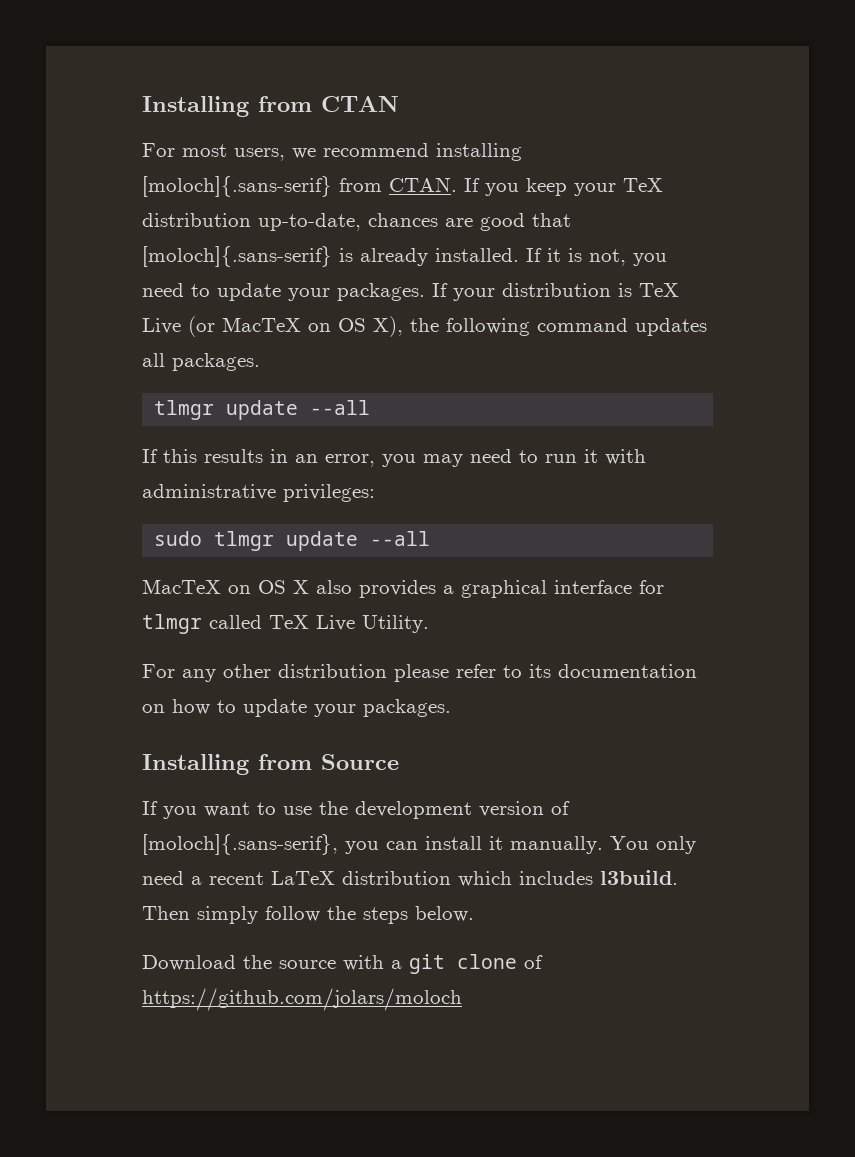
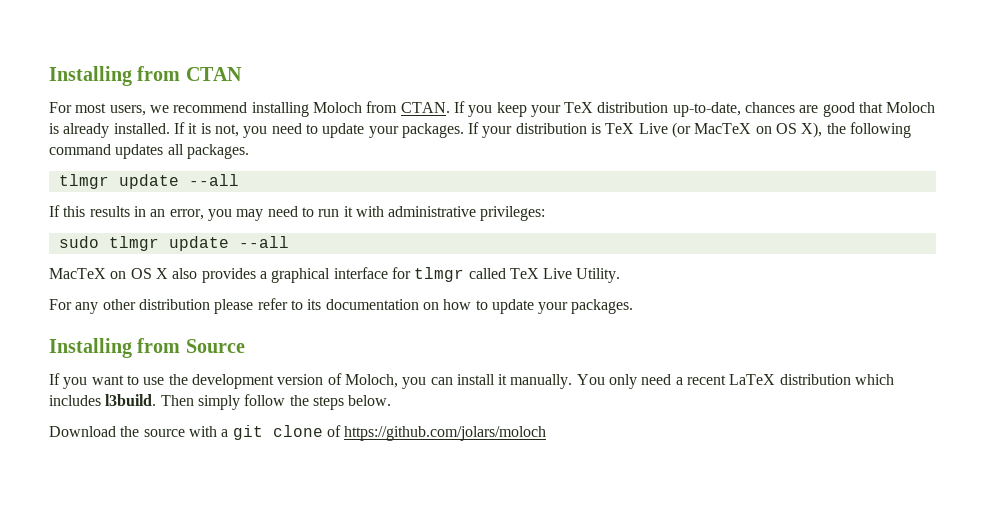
- For most users, we recommend installing [moloch]{.sans-serif} from CTAN.
+ For most users, we recommend installing Moloch from CTAN.
- If you keep your TeX distribution up-to-date, chances are good that [moloch]{.sans-serif} is already installed.
+ If you keep your TeX distribution up-to-date, chances are good that Moloch is already installed.
- If you want to use the development version of [moloch]{.sans-serif}, you can install it manually.
+ If you want to use the development version of Moloch, you can install it manually.

